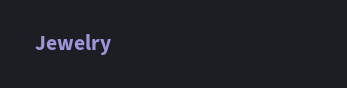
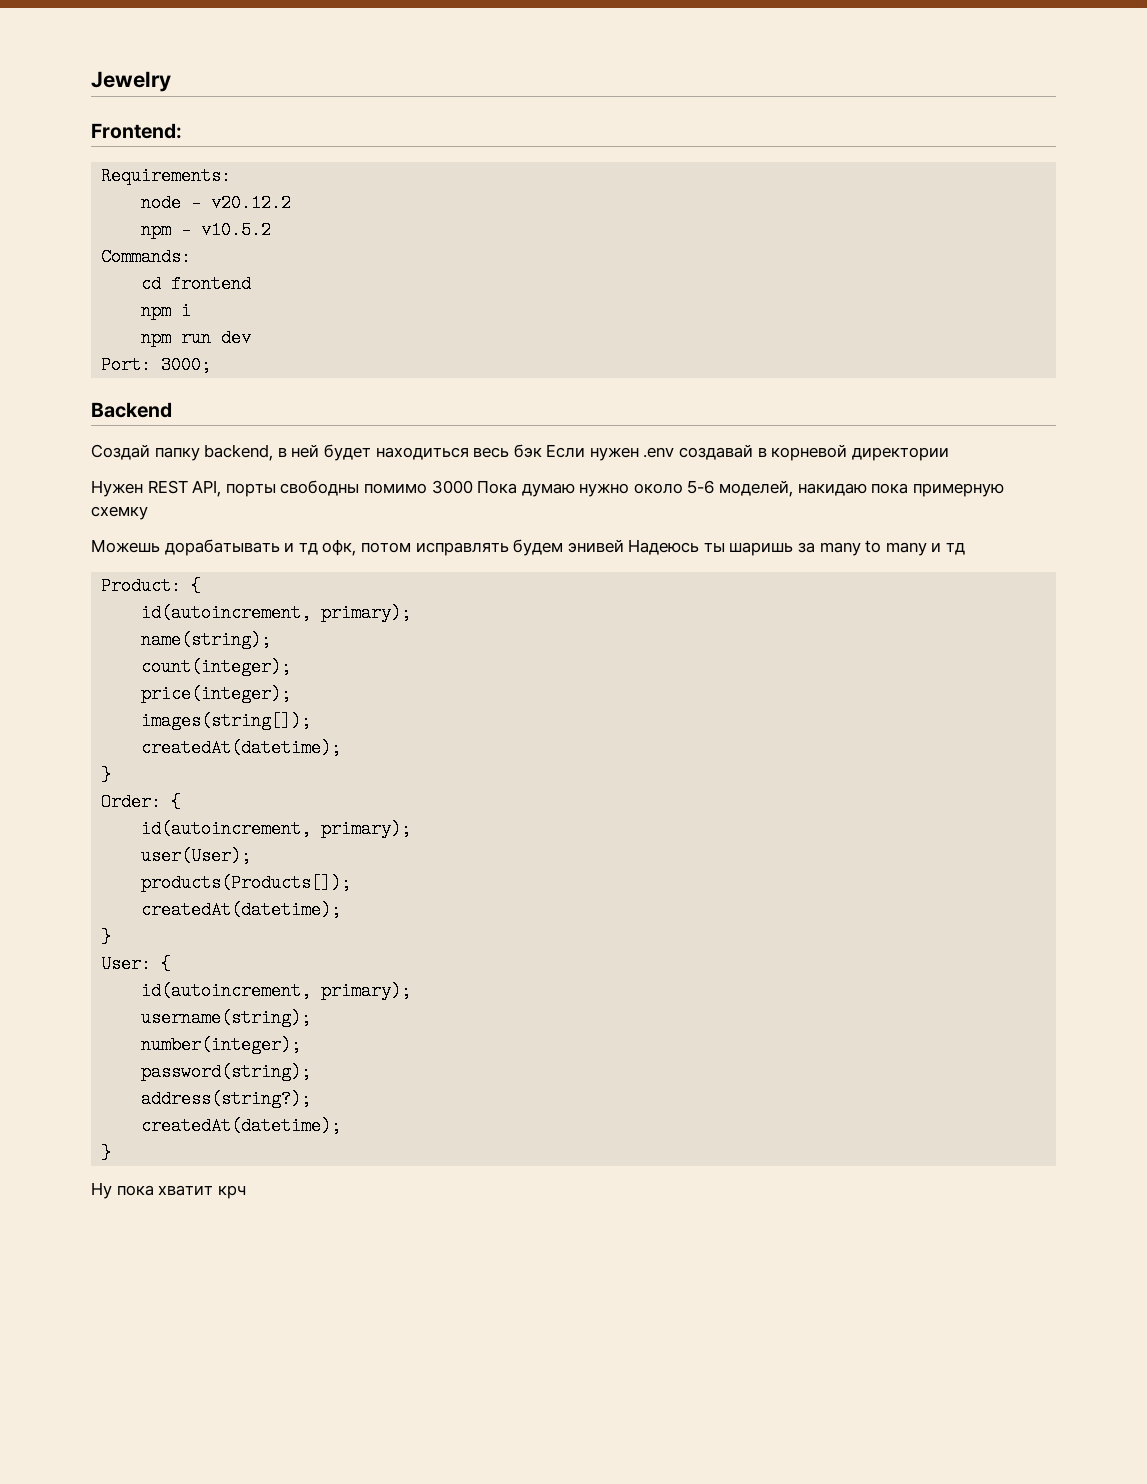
+ Frontend:
+ Requirements:
+ node - v20.12.2
+ npm - v10.5.2
+ Commands:
+ cd frontend
+ npm i
+ npm run dev
+ Port: 3000;
+ Backend
+ Создай папку backend, в ней будет находиться весь бэк Если нужен .env создавай в корневой директории
+ Нужен REST API, порты свободны помимо 3000 Пока думаю нужно около 5-6 моделей, накидаю пока примерную схемку
+ Можешь дорабатывать и тд офк, потом исправлять будем энивей Надеюсь ты шаришь за many to many и тд
+ Product: {
+ id(autoincrement, primary);
+ name(string);
+ count(integer);
+ price(integer);
+ images(string[]);
+ createdAt(datetime);
+ }
+ Order: {
+ id(autoincrement, primary);
+ user(User);
+ products(Products[]);
+ createdAt(datetime);
+ }
+ User: {
+ id(autoincrement, primary);
+ username(string);
+ number(integer);
+ password(string);
+ address(string?);
+ createdAt(datetime);
+ }
+ Ну пока хватит крч

